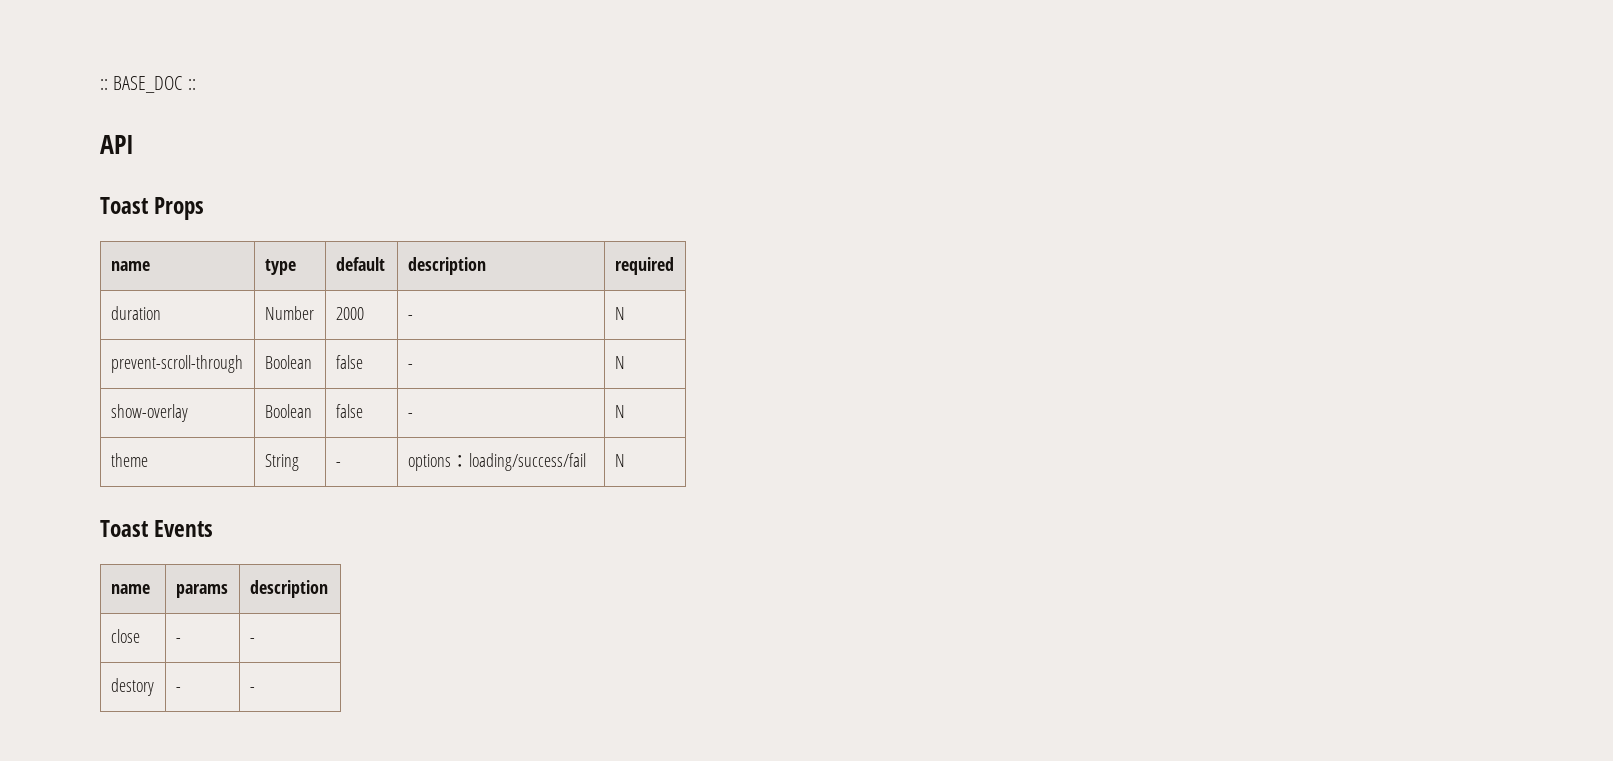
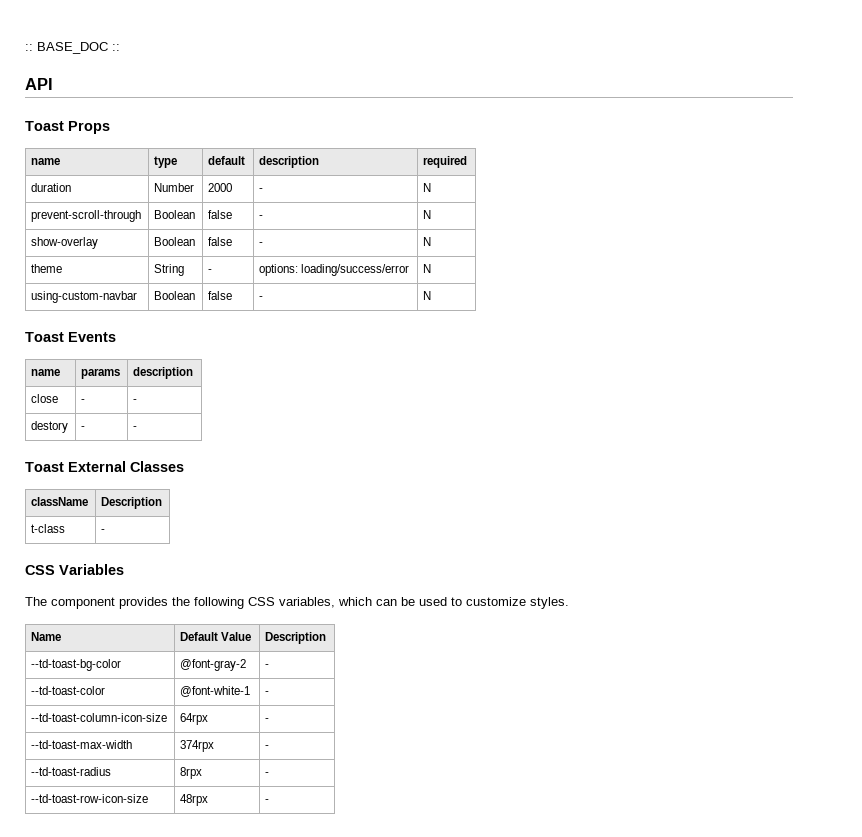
- theme | String | - | options：loading/success/fail | N
+ theme | String | - | options: loading/success/error | N
+ using-custom-navbar | Boolean | false | - | N
+ Toast External Classes
+ className | Description
+ t-class | -
+ CSS Variables
+ The component provides the following CSS variables, which can be used to customize styles.
+ Name | Default Value | Description
+ --td-toast-bg-color | @font-gray-2 | -
+ --td-toast-color | @font-white-1 | -
+ --td-toast-column-icon-size | 64rpx | -
+ --td-toast-max-width | 374rpx | -
+ --td-toast-radius | 8rpx | -
+ --td-toast-row-icon-size | 48rpx | -

